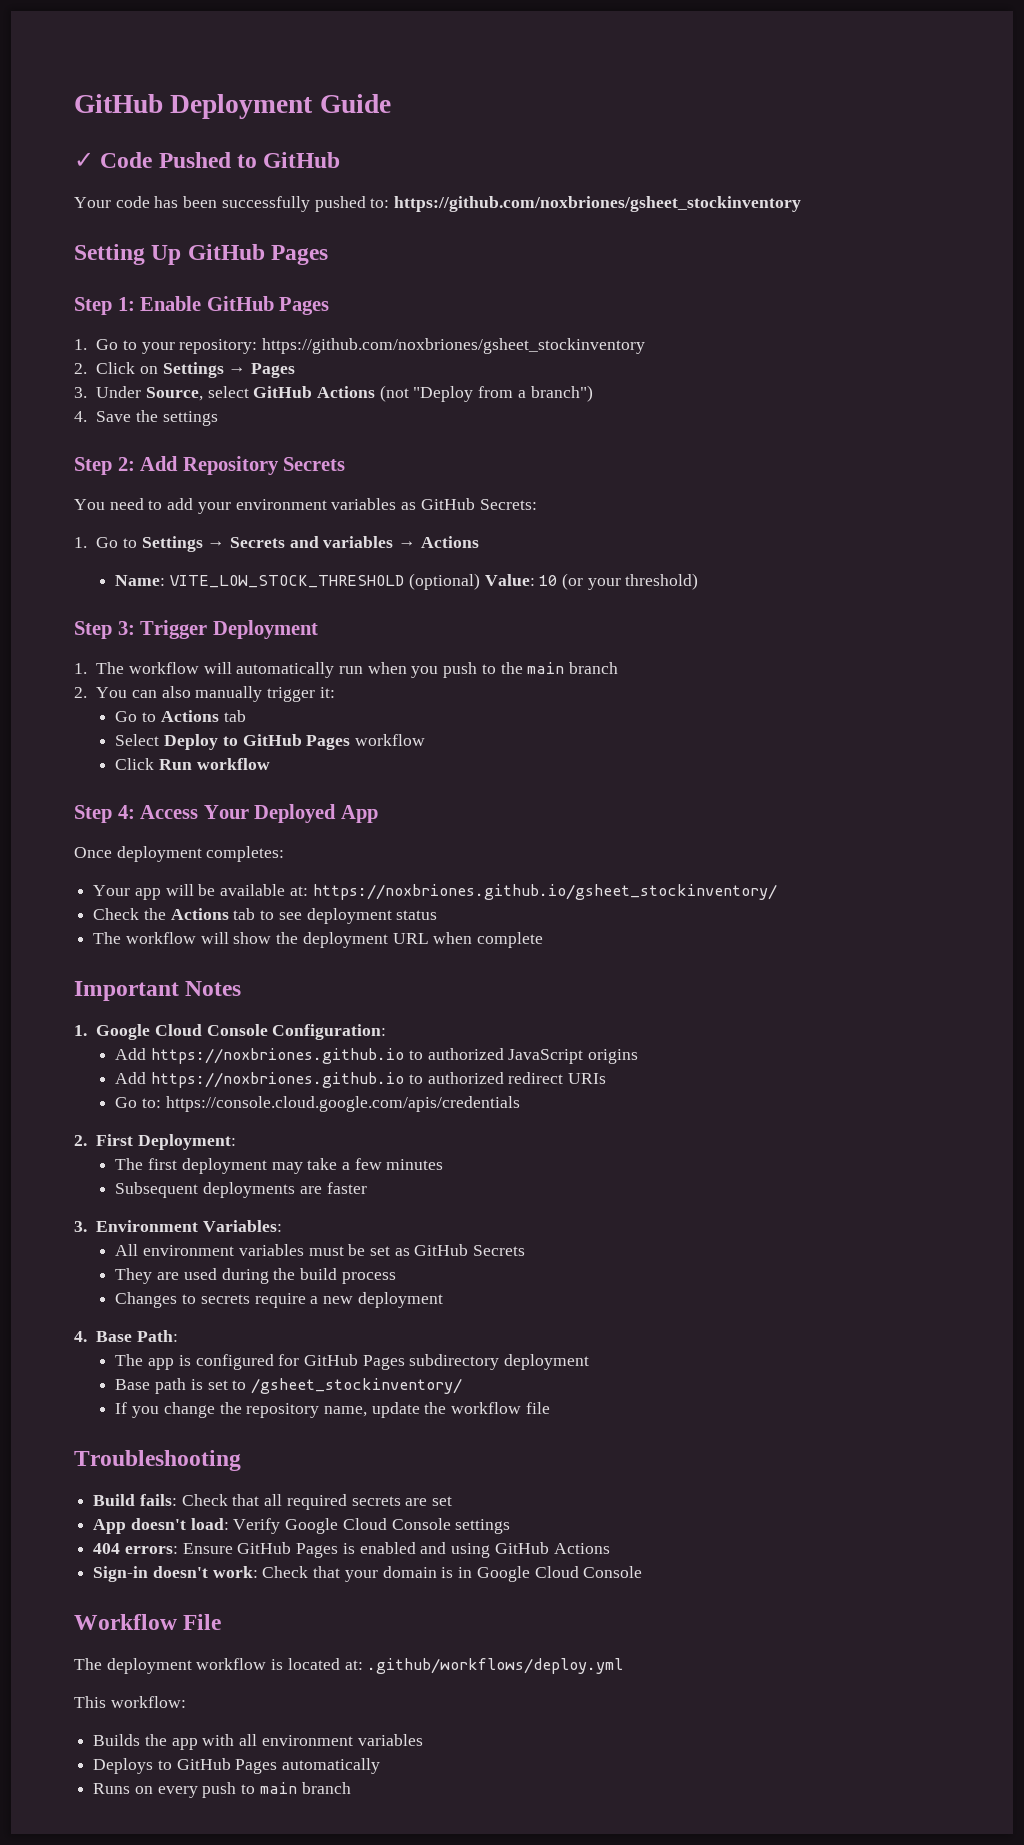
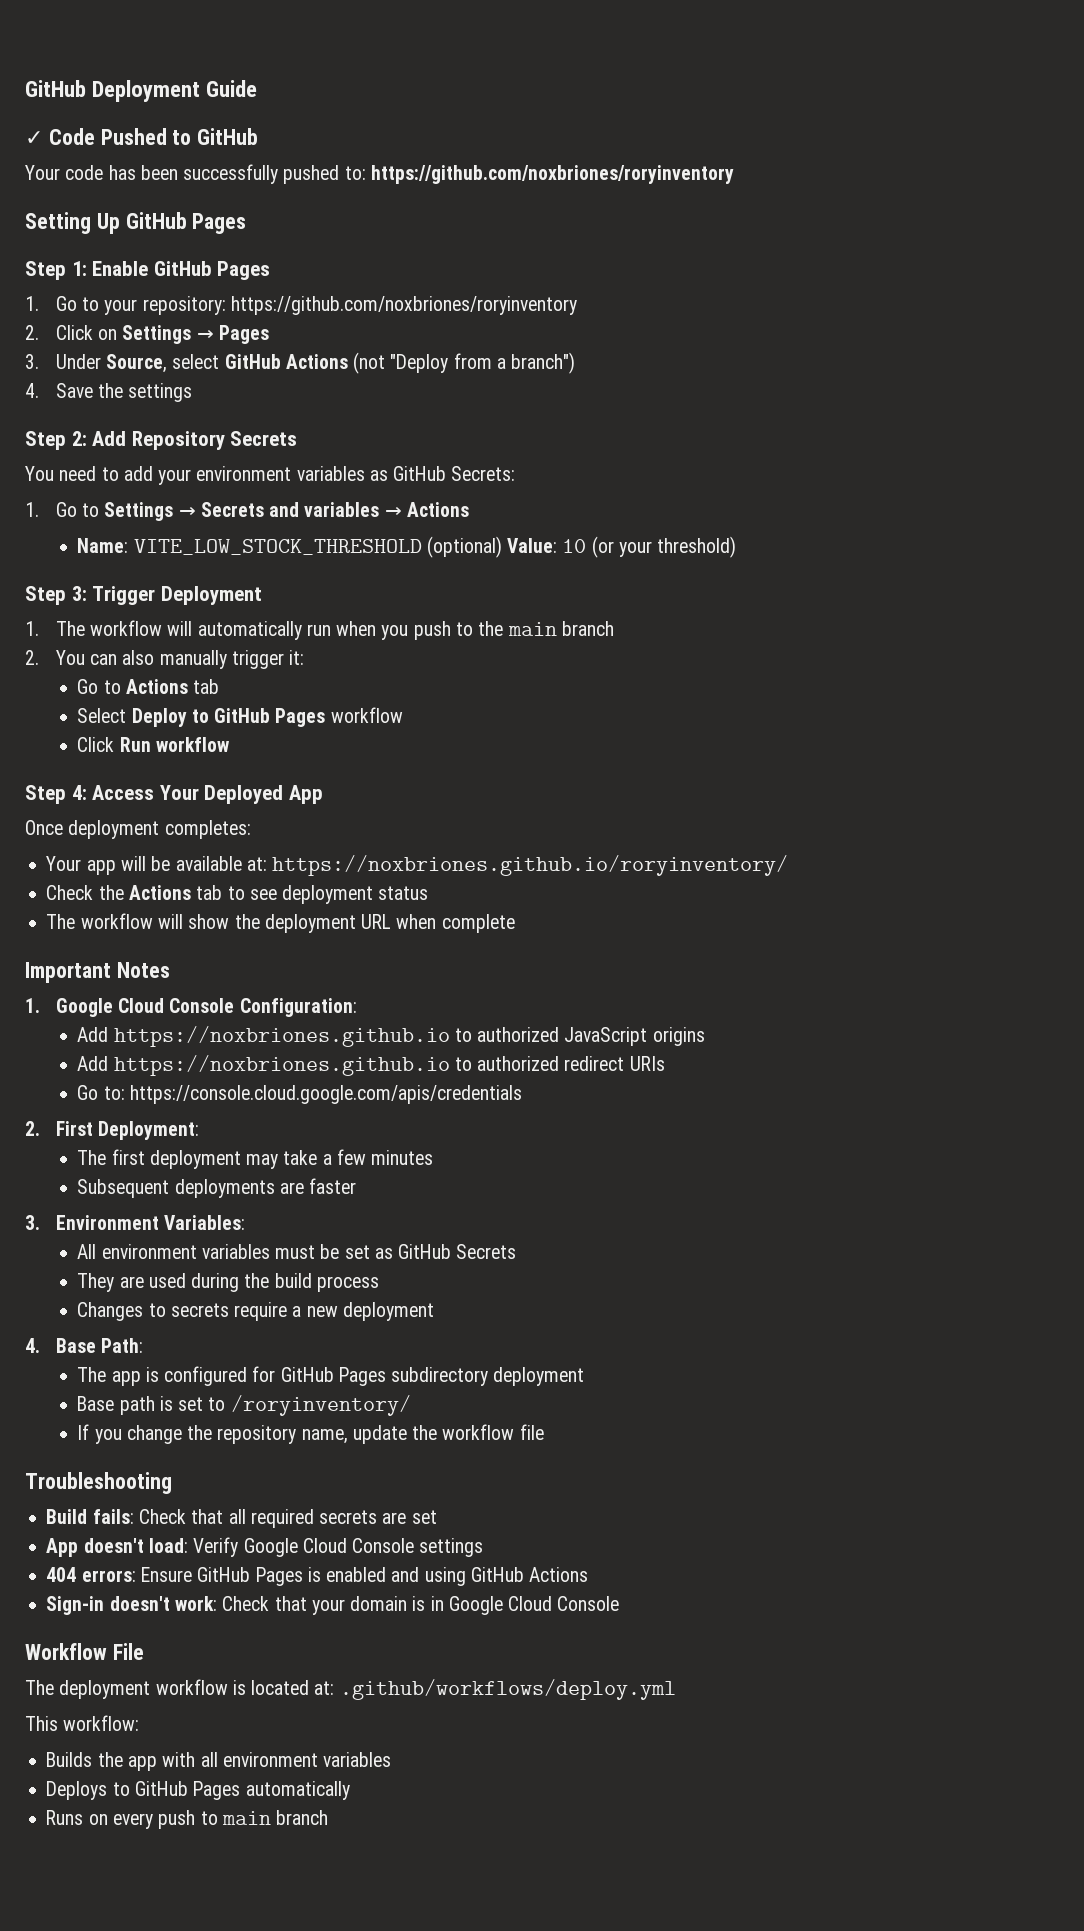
- Your code has been successfully pushed to: https://github.com/noxbriones/gsheet_stockinventory
+ Your code has been successfully pushed to: https://github.com/noxbriones/roryinventory
- 1. Go to your repository: https://github.com/noxbriones/gsheet_stockinventory
+ 1. Go to your repository: https://github.com/noxbriones/roryinventory
- Your app will be available at: https://noxbriones.github.io/gsheet_stockinventory/
+ Your app will be available at: https://noxbriones.github.io/roryinventory/
- Base path is set to /gsheet_stockinventory/
+ Base path is set to /roryinventory/

